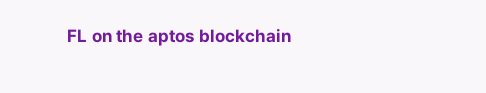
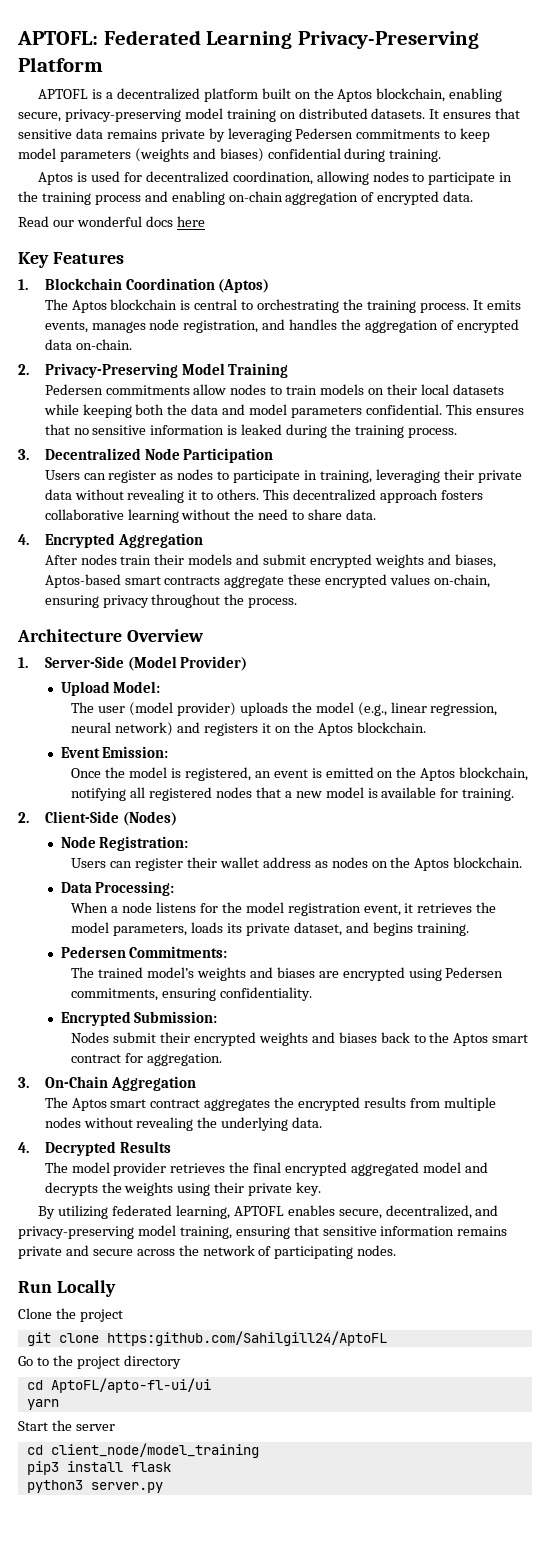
- FL on the aptos blockchain
+ APTOFL: Federated Learning Privacy-Preserving Platform
+ APTOFL is a decentralized platform built on the Aptos blockchain, enabling secure, privacy-preserving model training on distributed datasets. It ensures that sensitive data remains private by leveraging Pedersen commitments to keep model parameters (weights and biases) confidential during training.
+ Aptos is used for decentralized coordination, allowing nodes to participate in the training process and enabling on-chain aggregation of encrypted data.
+ Read our wonderful docs here
+ Key Features
+ 1. Blockchain Coordination (Aptos)
+ The Aptos blockchain is central to orchestrating the training process. It emits events, manages node registration, and handles the aggregation of encrypted data on-chain.
+ 2. Privacy-Preserving Model Training
+ Pedersen commitments allow nodes to train models on their local datasets while keeping both the data and model parameters confidential. This ensures that no sensitive information is leaked during the training process.
+ 3. Decentralized Node Participation
+ Users can register as nodes to participate in training, leveraging their private data without revealing it to others. This decentralized approach fosters collaborative learning without the need to share data.
+ 4. Encrypted Aggregation
+ After nodes train their models and submit encrypted weights and biases, Aptos-based smart contracts aggregate these encrypted values on-chain, ensuring privacy throughout the process.
+ Architecture Overview
+ 1. Server-Side (Model Provider)
+ Upload Model:
+ The user (model provider) uploads the model (e.g., linear regression, neural network) and registers it on the Aptos blockchain.
+ Event Emission:
+ Once the model is registered, an event is emitted on the Aptos blockchain, notifying all registered nodes that a new model is available for training.
+ 2. Client-Side (Nodes)
+ Node Registration:
+ Users can register their wallet address as nodes on the Aptos blockchain.
+ Data Processing:
+ When a node listens for the model registration event, it retrieves the model parameters, loads its private dataset, and begins training.
+ Pedersen Commitments:
+ The trained model’s weights and biases are encrypted using Pedersen commitments, ensuring confidentiality.
+ Encrypted Submission:
+ Nodes submit their encrypted weights and biases back to the Aptos smart contract for aggregation.
+ 3. On-Chain Aggregation
+ The Aptos smart contract aggregates the encrypted results from multiple nodes without revealing the underlying data.
+ 4. Decrypted Results
+ The model provider retrieves the final encrypted aggregated model and decrypts the weights using their private key.
+ By utilizing federated learning, APTOFL enables secure, decentralized, and privacy-preserving model training, ensuring that sensitive information remains private and secure across the network of participating nodes.
+ Run Locally
+ Clone the project
+ git clone https:github.com/Sahilgill24/AptoFL
+ Go to the project directory
+ cd AptoFL/apto-fl-ui/ui
+ yarn
+ Start the server
+ cd client_node/model_training
+ pip3 install flask
+ python3 server.py

